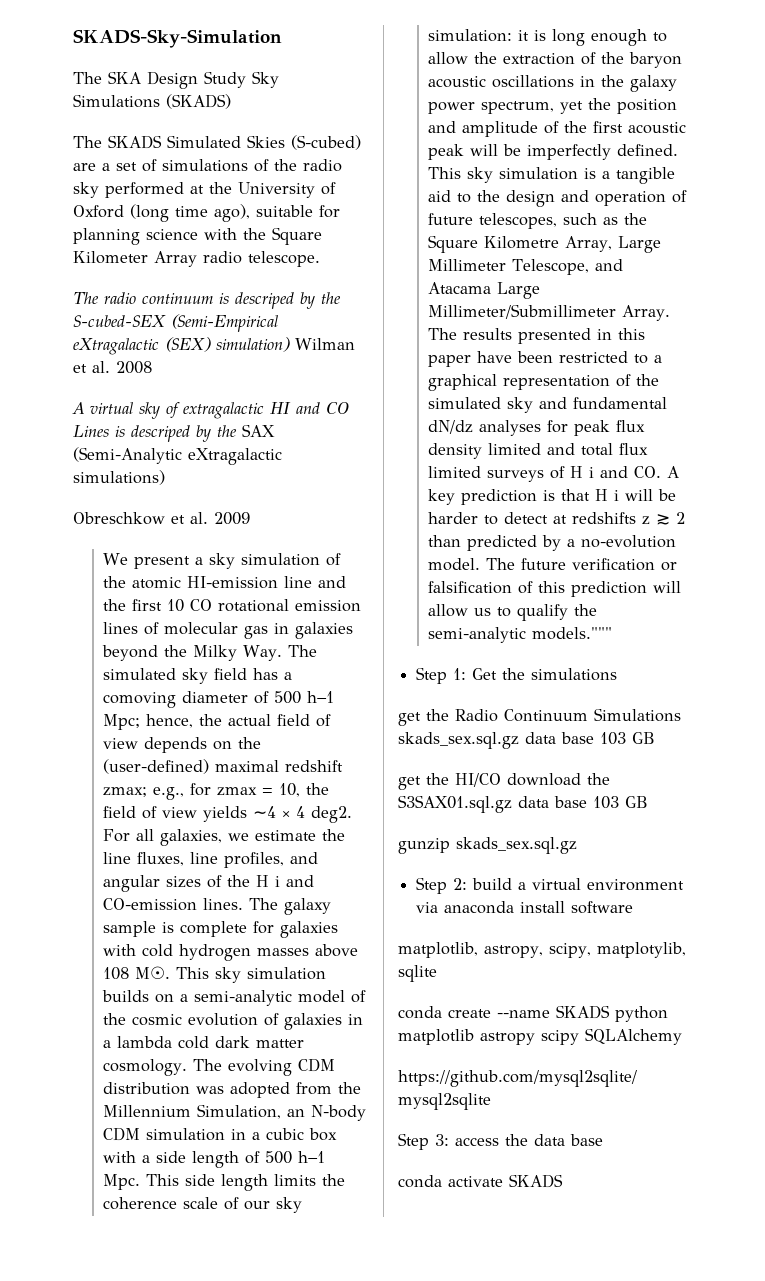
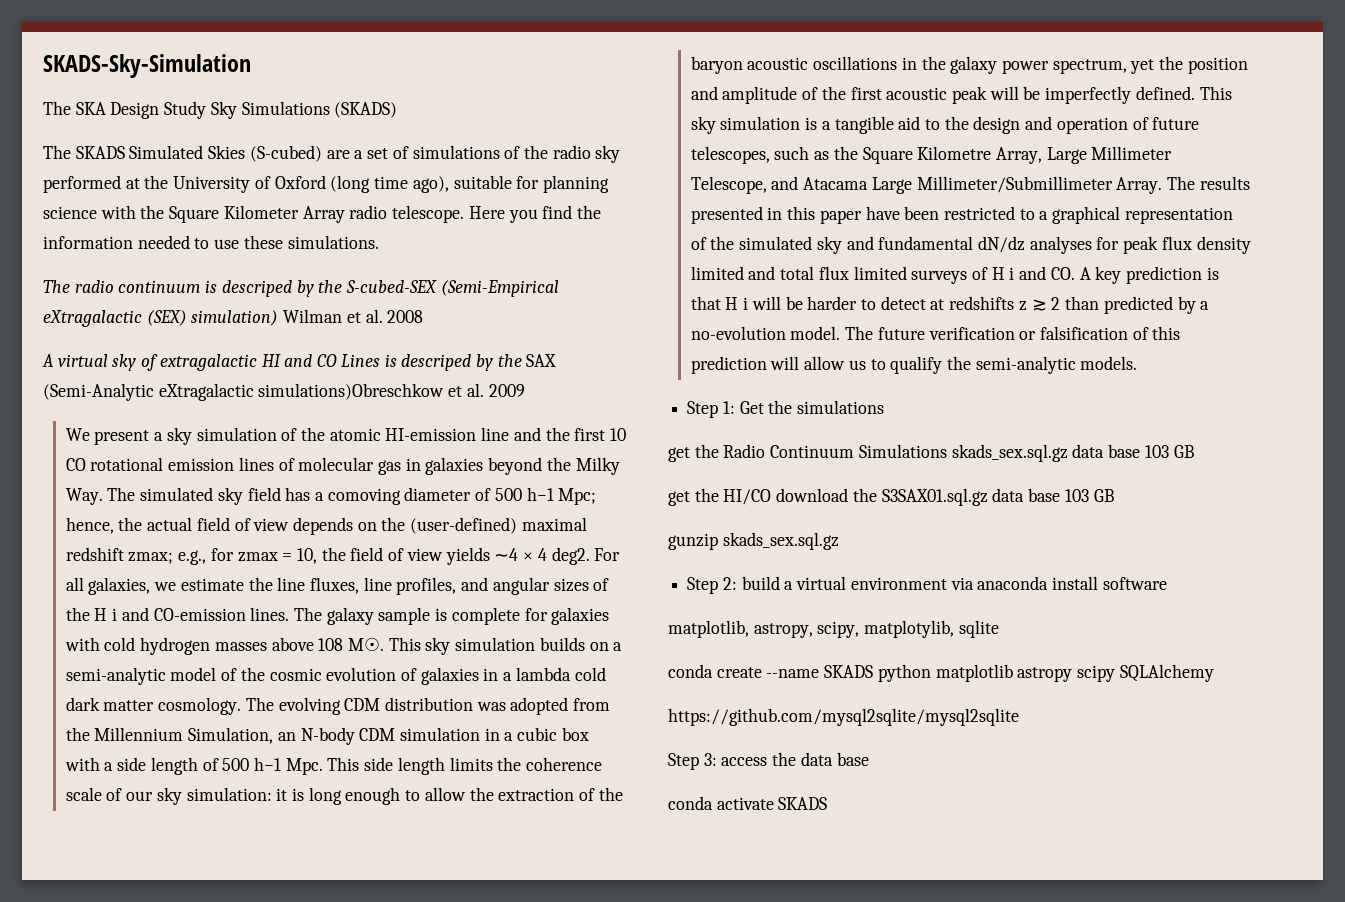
+ Here you find the information needed to use these simulations.
- A virtual sky of extragalactic HI and CO Lines is descriped by the SAX (Semi-Analytic eXtragalactic simulations)
- Obreschkow et al. 2009
+ A virtual sky of extragalactic HI and CO Lines is descriped by the SAX (Semi-Analytic eXtragalactic simulations)Obreschkow et al. 2009
- The future verification or falsification of this prediction will allow us to qualify the semi-analytic models."""
+ The future verification or falsification of this prediction will allow us to qualify the semi-analytic models.

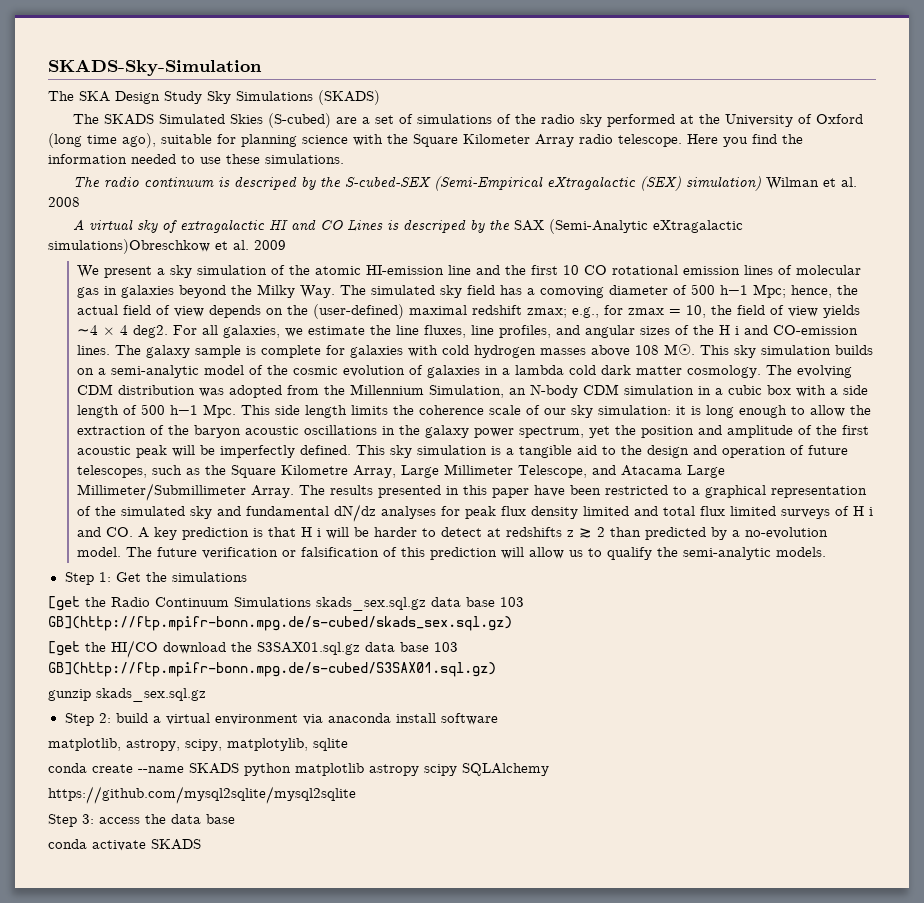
- get the Radio Continuum Simulations skads_sex.sql.gz data base 103 GB
- get the HI/CO download the S3SAX01.sql.gz data base 103 GB
+ [get the Radio Continuum Simulations skads_sex.sql.gz data base 103 GB](http://ftp.mpifr-bonn.mpg.de/s-cubed/skads_sex.sql.gz)
+ [get the HI/CO download the S3SAX01.sql.gz data base 103 GB](http://ftp.mpifr-bonn.mpg.de/s-cubed/S3SAX01.sql.gz)

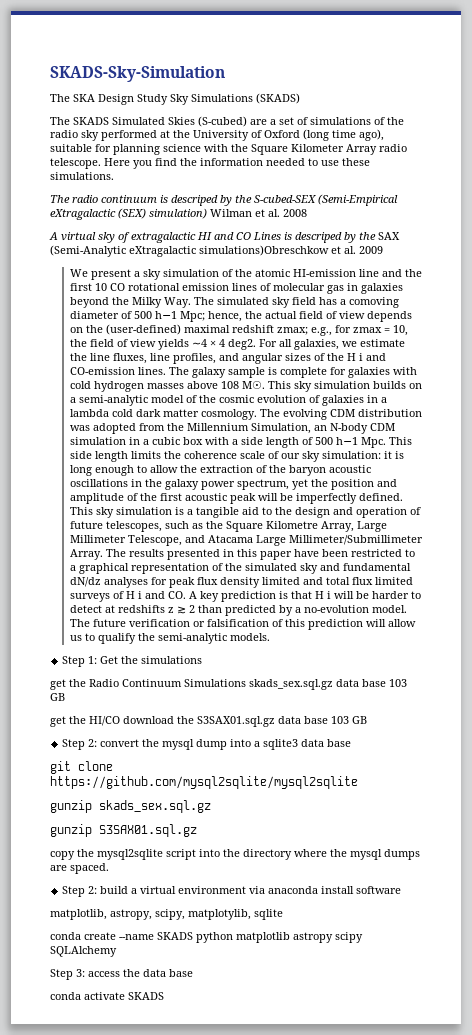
- [get the Radio Continuum Simulations skads_sex.sql.gz data base 103 GB](http://ftp.mpifr-bonn.mpg.de/s-cubed/skads_sex.sql.gz)
- [get the HI/CO download the S3SAX01.sql.gz data base 103 GB](http://ftp.mpifr-bonn.mpg.de/s-cubed/S3SAX01.sql.gz)
+ get the Radio Continuum Simulations skads_sex.sql.gz data base 103 GB
+ get the HI/CO download the S3SAX01.sql.gz data base 103 GB
+ Step 2: convert the mysql dump into a sqlite3 data base
+ git clone https://github.com/mysql2sqlite/mysql2sqlite
  gunzip skads_sex.sql.gz
+ gunzip S3SAX01.sql.gz
+ copy the mysql2sqlite script into the directory where the mysql dumps are spaced.
- https://github.com/mysql2sqlite/mysql2sqlite

